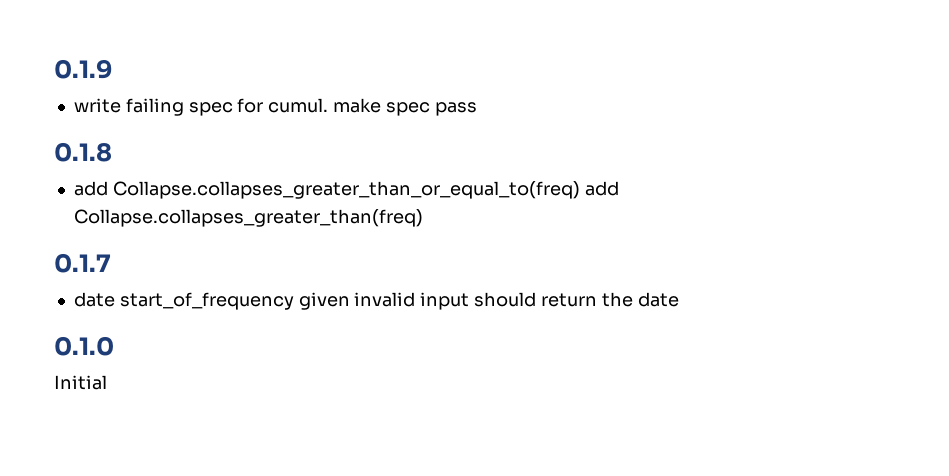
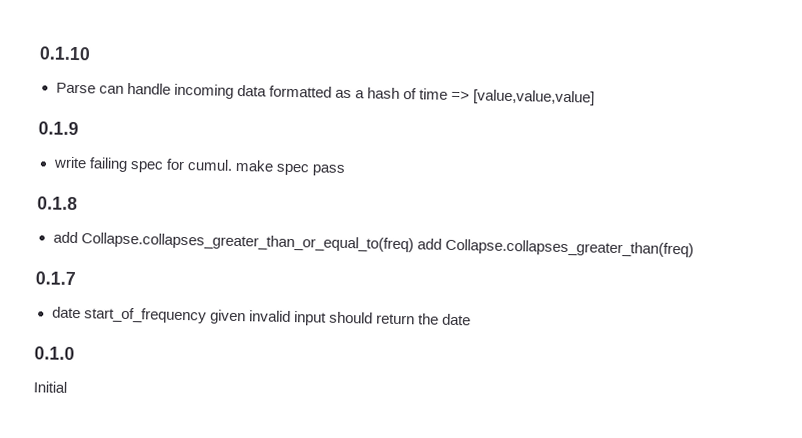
+ 0.1.10
+ Parse can handle incoming data formatted as a hash of time => [value,value,value]

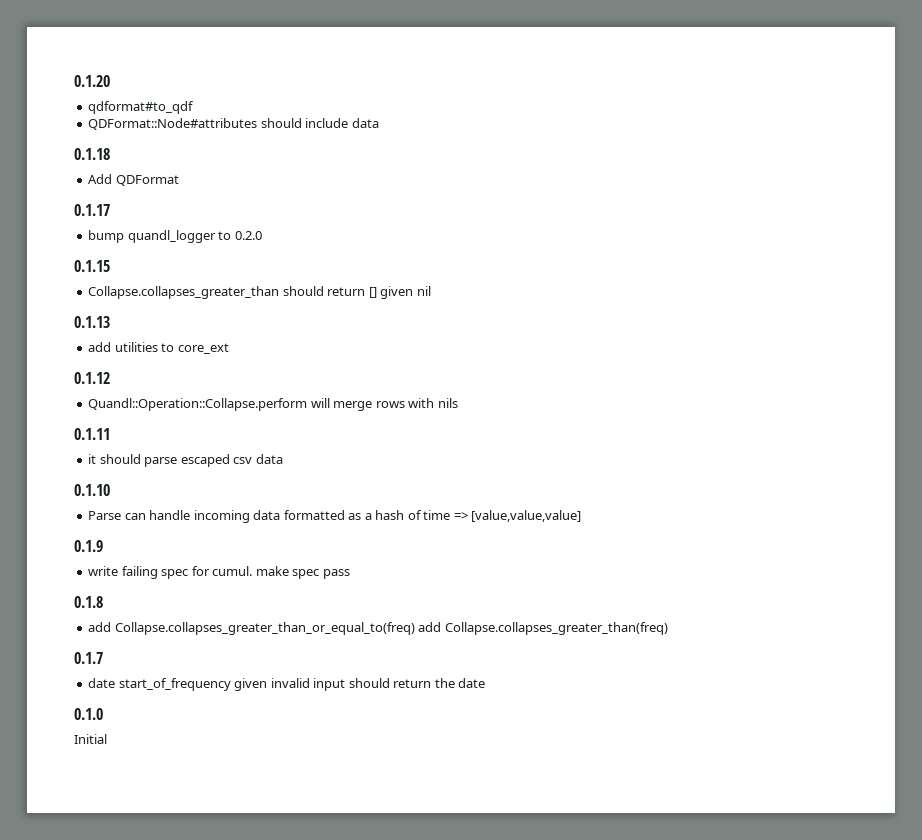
+ 0.1.20
+ qdformat#to_qdf
+ QDFormat::Node#attributes should include data
+ 0.1.18
+ Add QDFormat
+ 0.1.17
+ bump quandl_logger to 0.2.0
+ 0.1.15
+ Collapse.collapses_greater_than should return [] given nil
+ 0.1.13
+ add utilities to core_ext
+ 0.1.12
+ Quandl::Operation::Collapse.perform will merge rows with nils
+ 0.1.11
+ it should parse escaped csv data

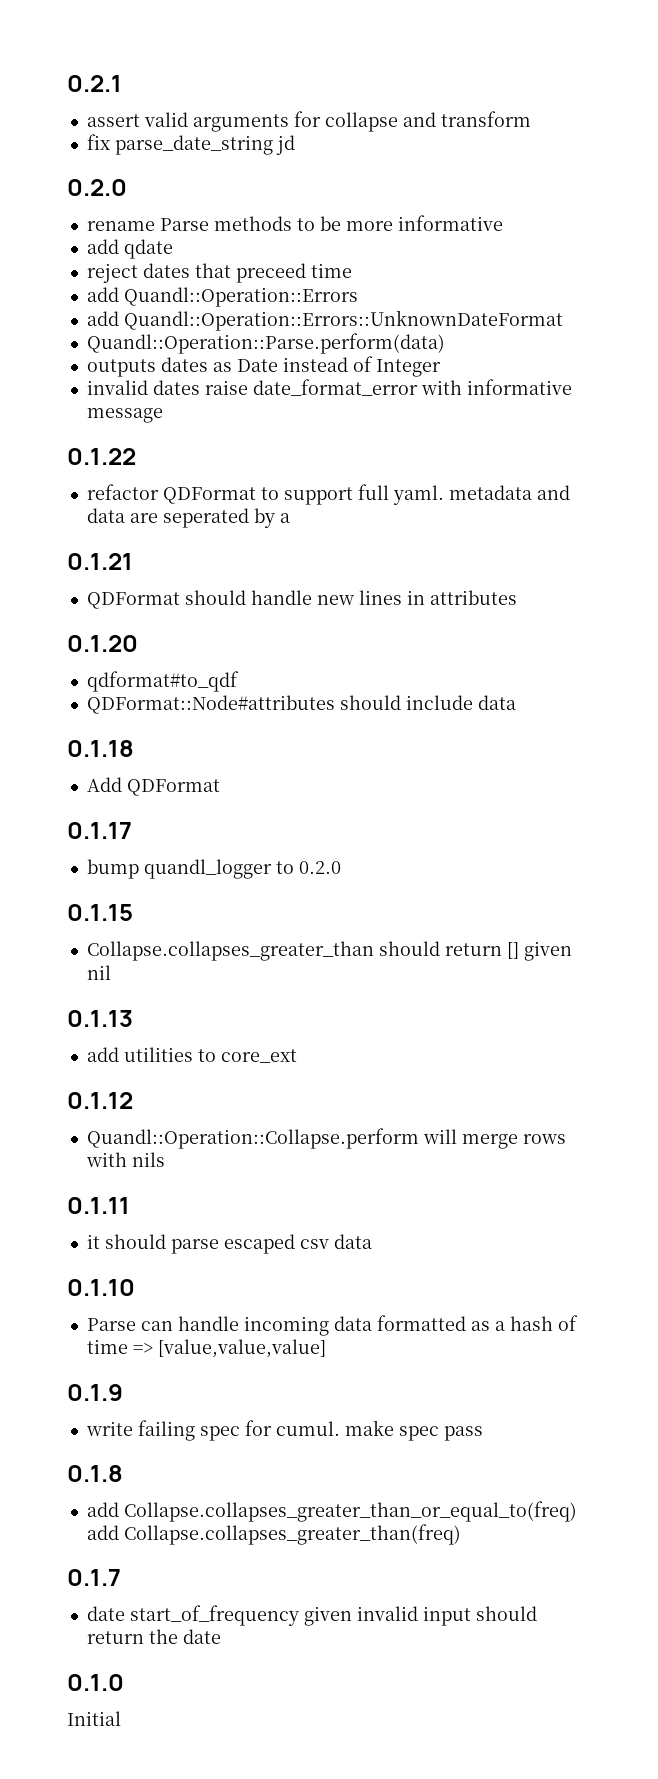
+ 0.2.1
+ assert valid arguments for collapse and transform
+ fix parse_date_string jd
+ 0.2.0
+ rename Parse methods to be more informative
+ add qdate
+ reject dates that preceed time
+ add Quandl::Operation::Errors
+ add Quandl::Operation::Errors::UnknownDateFormat
+ Quandl::Operation::Parse.perform(data)
+ outputs dates as Date instead of Integer
+ invalid dates raise date_format_error with informative message
+ 0.1.22
+ refactor QDFormat to support full yaml. metadata and data are seperated by a
+ 0.1.21
+ QDFormat should handle new lines in attributes

